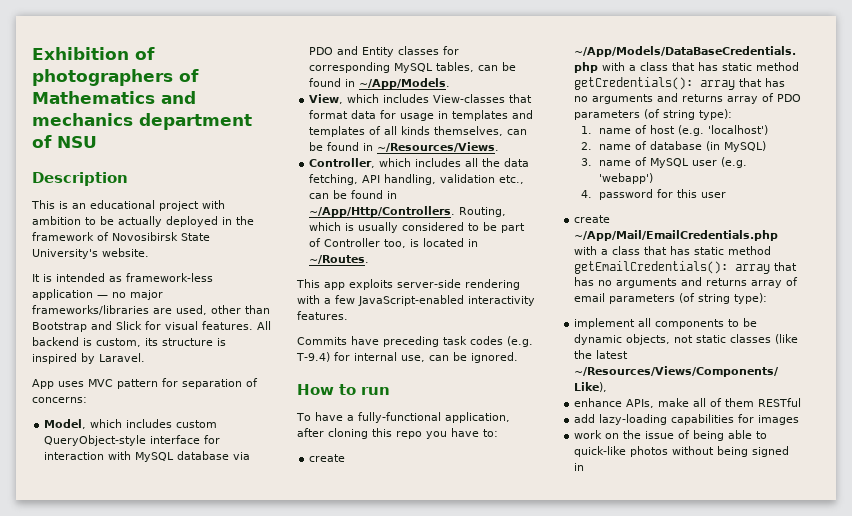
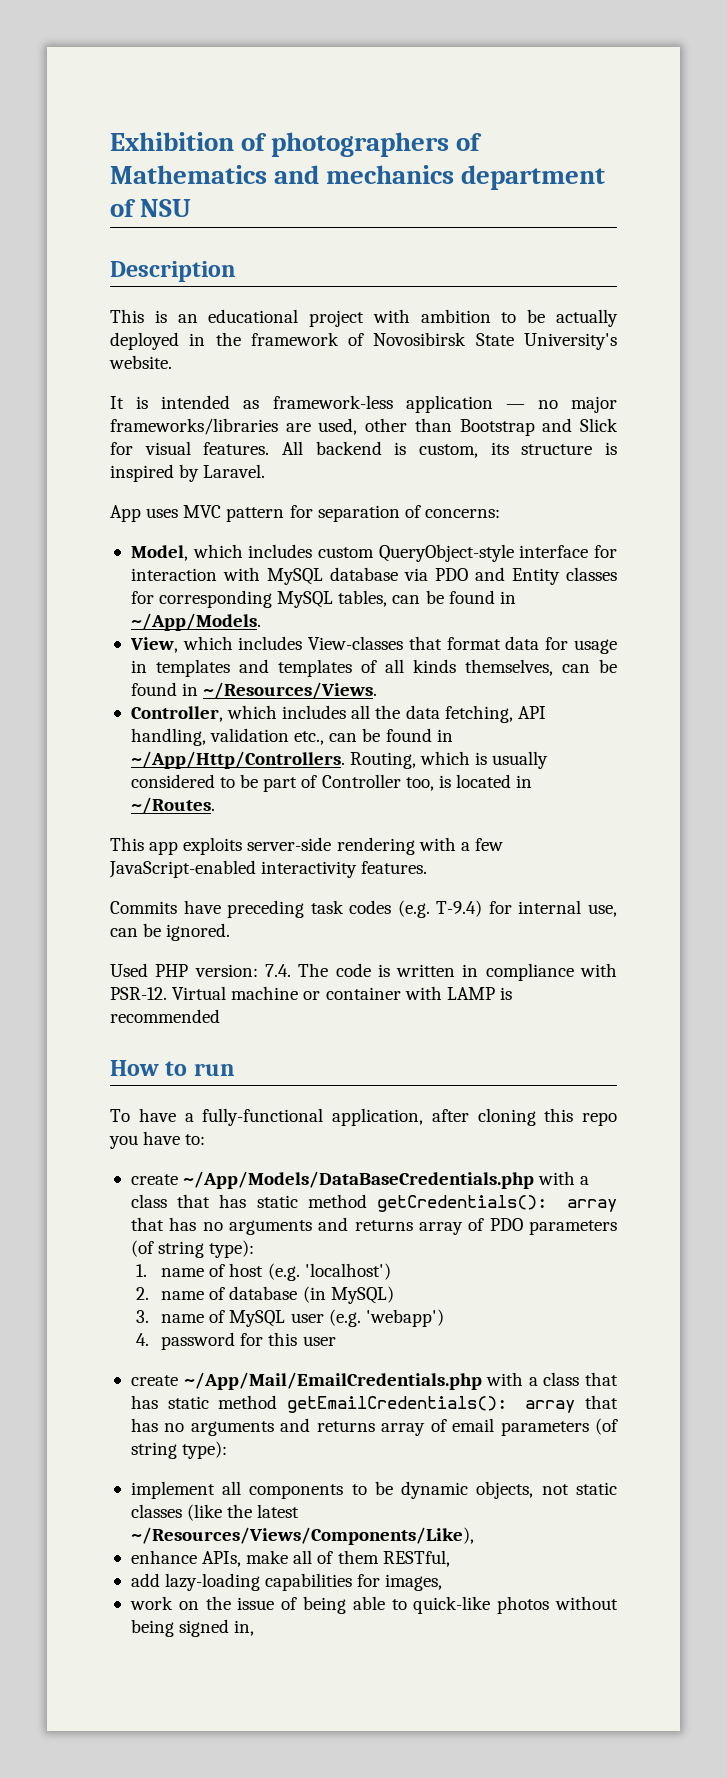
+ Used PHP version: 7.4. The code is written in compliance with PSR-12. Virtual machine or container with LAMP is recommended
- enhance APIs, make all of them RESTful
+ enhance APIs, make all of them RESTful,
- add lazy-loading capabilities for images
+ add lazy-loading capabilities for images,
- work on the issue of being able to quick-like photos without being signed in
+ work on the issue of being able to quick-like photos without being signed in,

